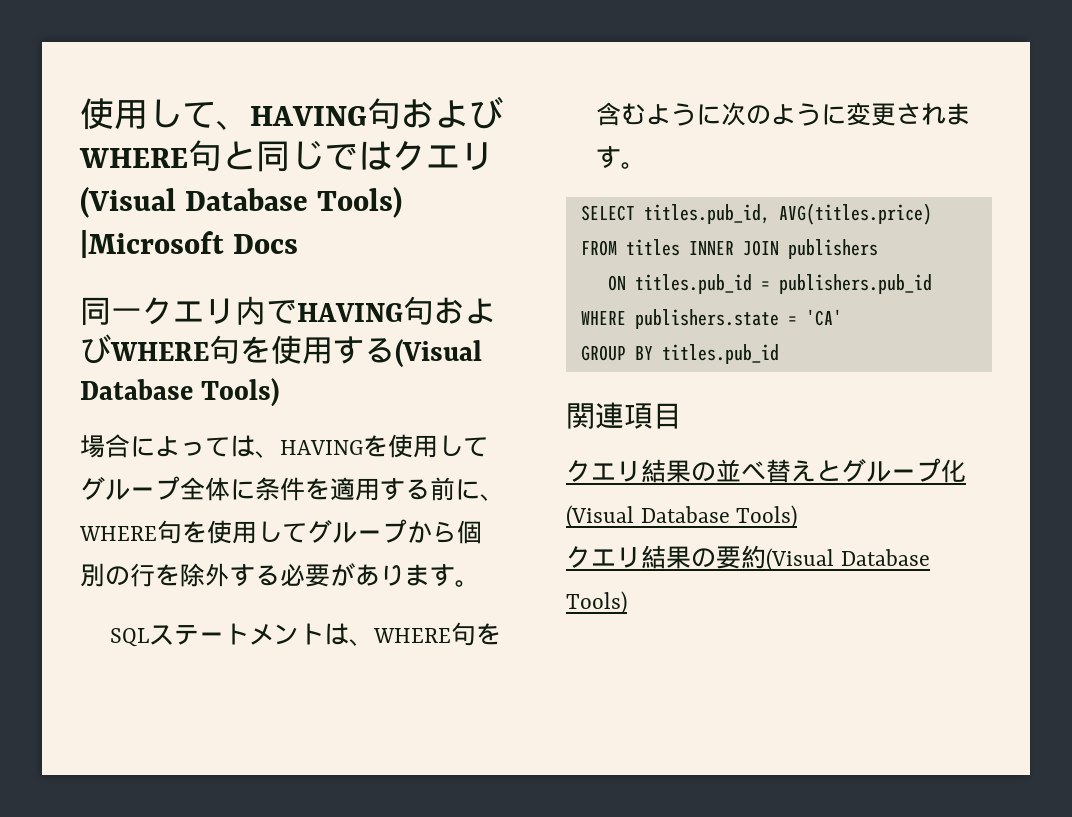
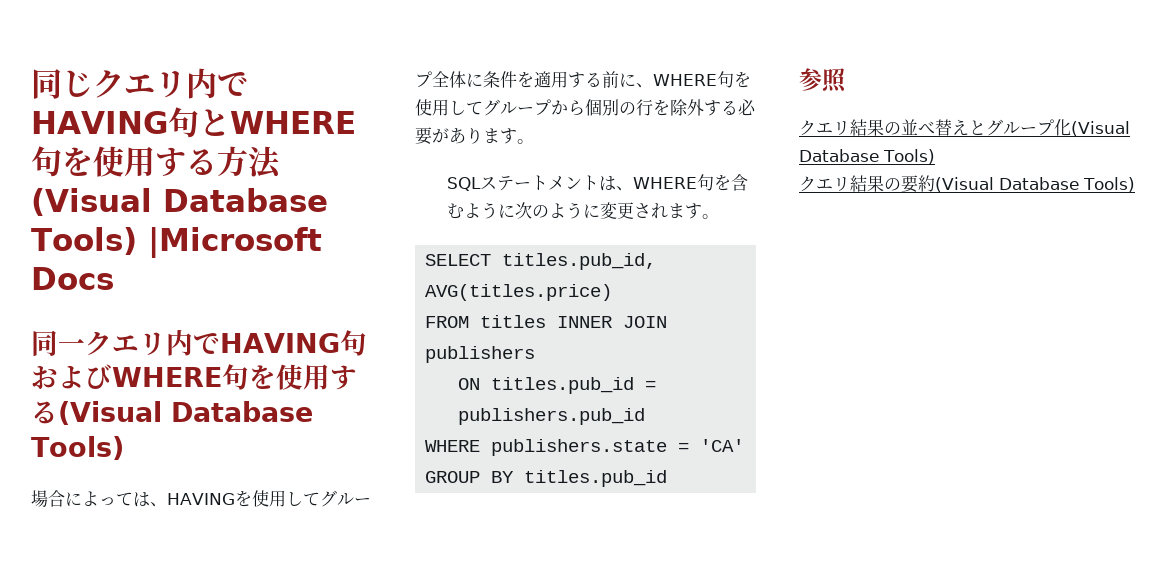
- 使用して、HAVING句およびWHERE句と同じではクエリ(Visual Database Tools) |Microsoft Docs
+ 同じクエリ内でHAVING句とWHERE句を使用する方法(Visual Database Tools) |Microsoft Docs
- 関連項目
+ 参照

